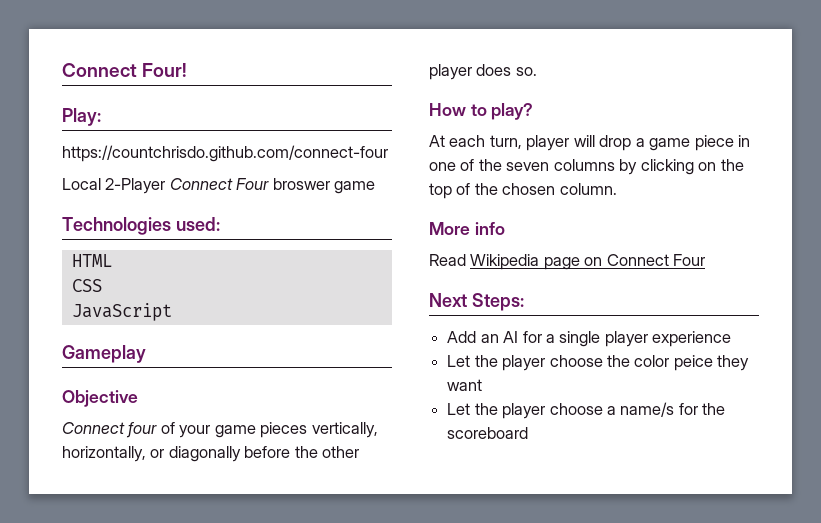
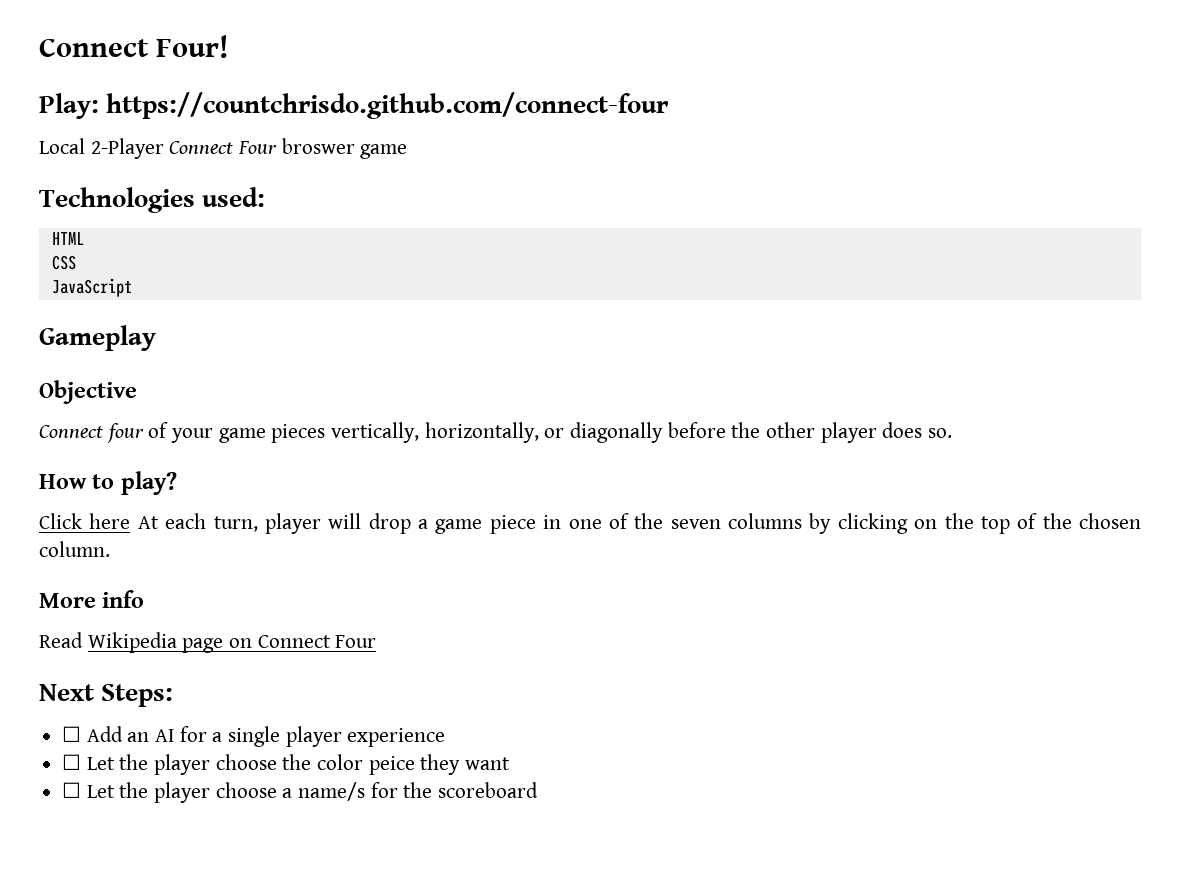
- Play:
- https://countchrisdo.github.com/connect-four
+ Play: https://countchrisdo.github.com/connect-four
- At each turn, player will drop a game piece in one of the seven columns by clicking on the top of the chosen column.
+ Click here At each turn, player will drop a game piece in one of the seven columns by clicking on the top of the chosen column.
- Add an AI for a single player experience
+ ☐ Add an AI for a single player experience
- Let the player choose the color peice they want
+ ☐ Let the player choose the color peice they want
- Let the player choose a name/s for the scoreboard
+ ☐ Let the player choose a name/s for the scoreboard

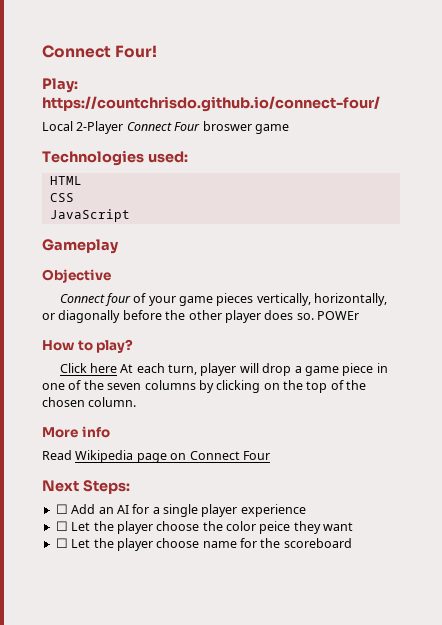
- Play: https://countchrisdo.github.com/connect-four
+ Play: https://countchrisdo.github.io/connect-four/
+ POWEr
- ☐ Let the player choose a name/s for the scoreboard
+ ☐ Let the player choose name for the scoreboard

